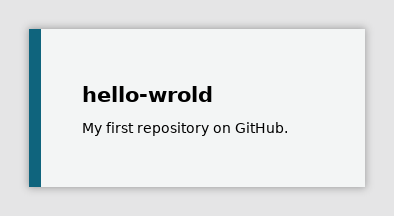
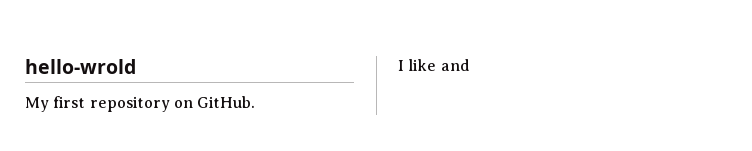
+ I like and

